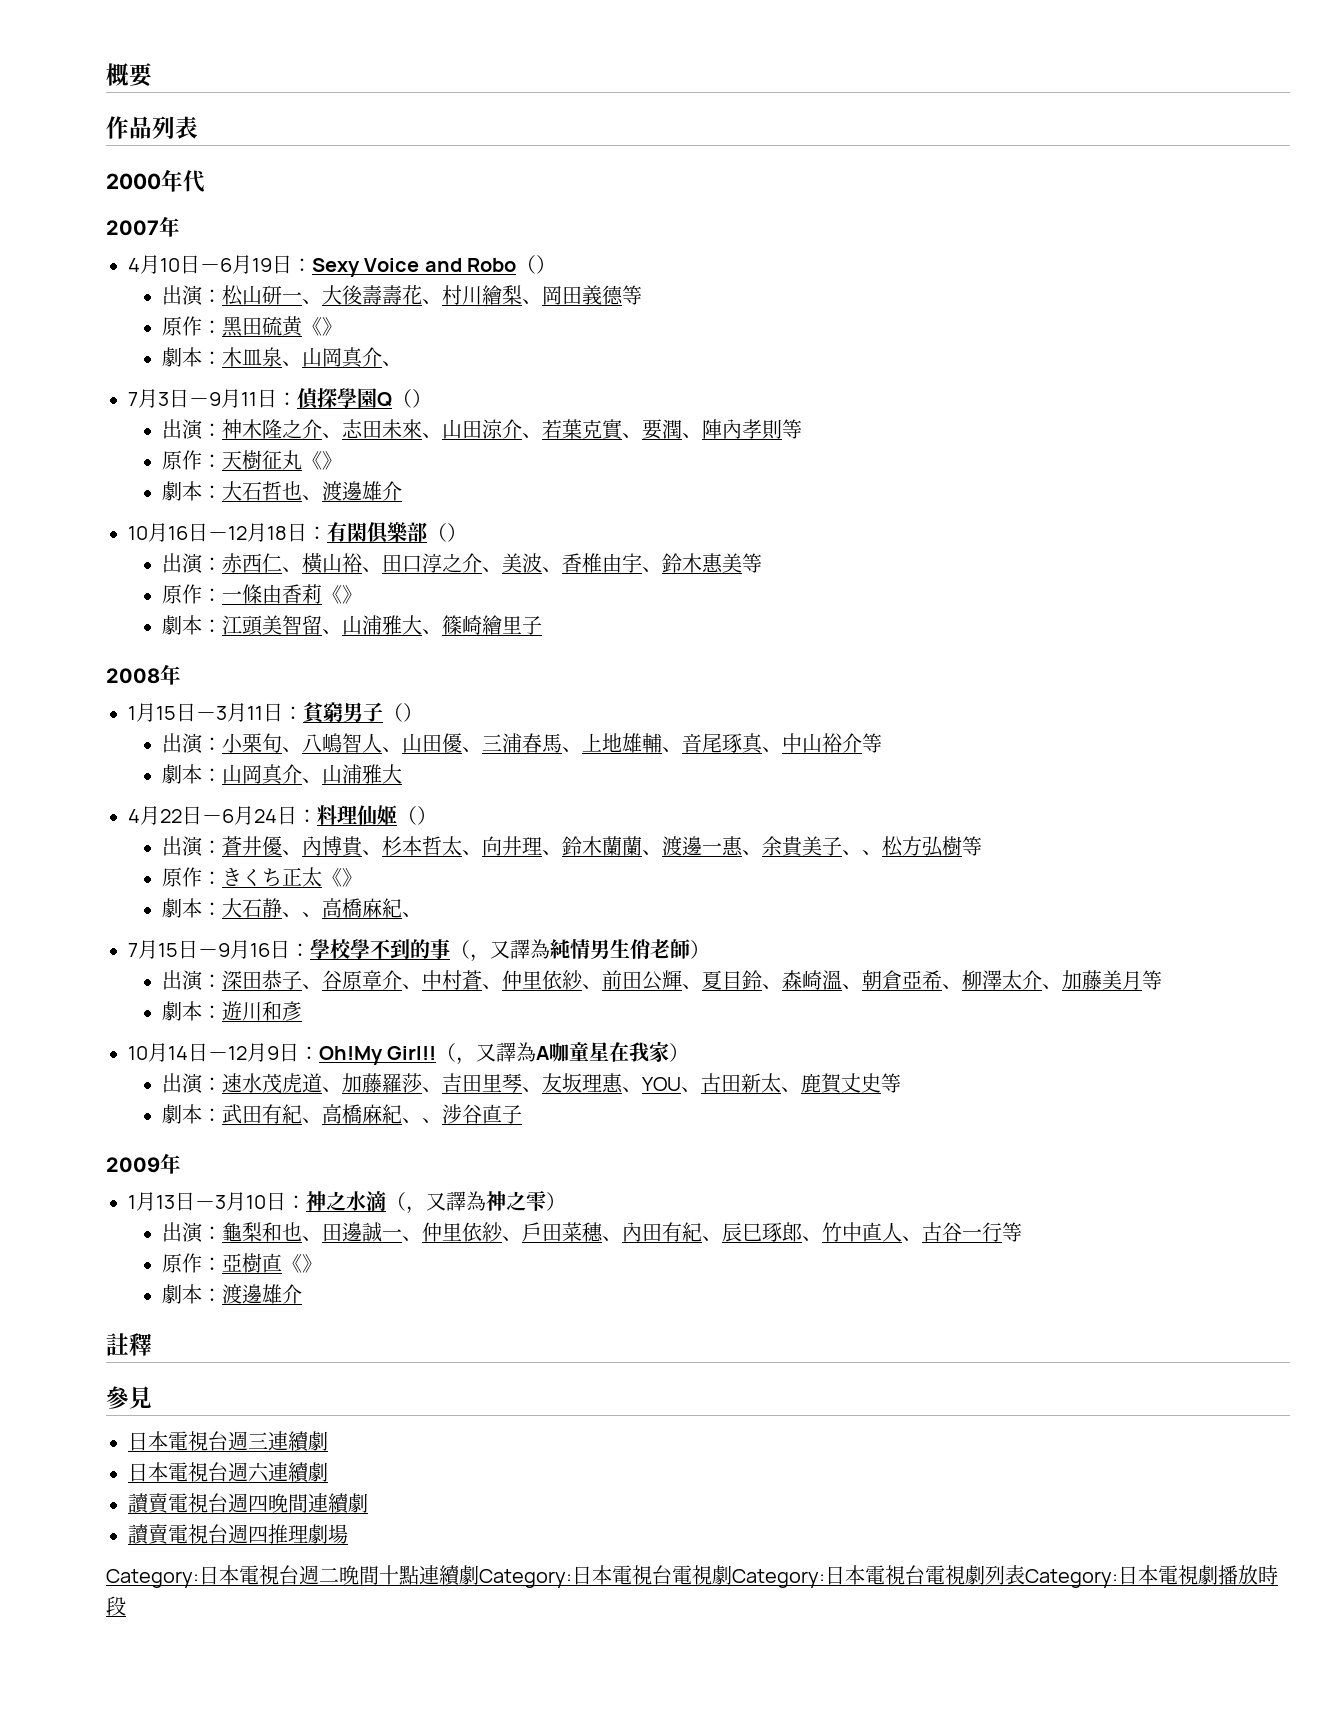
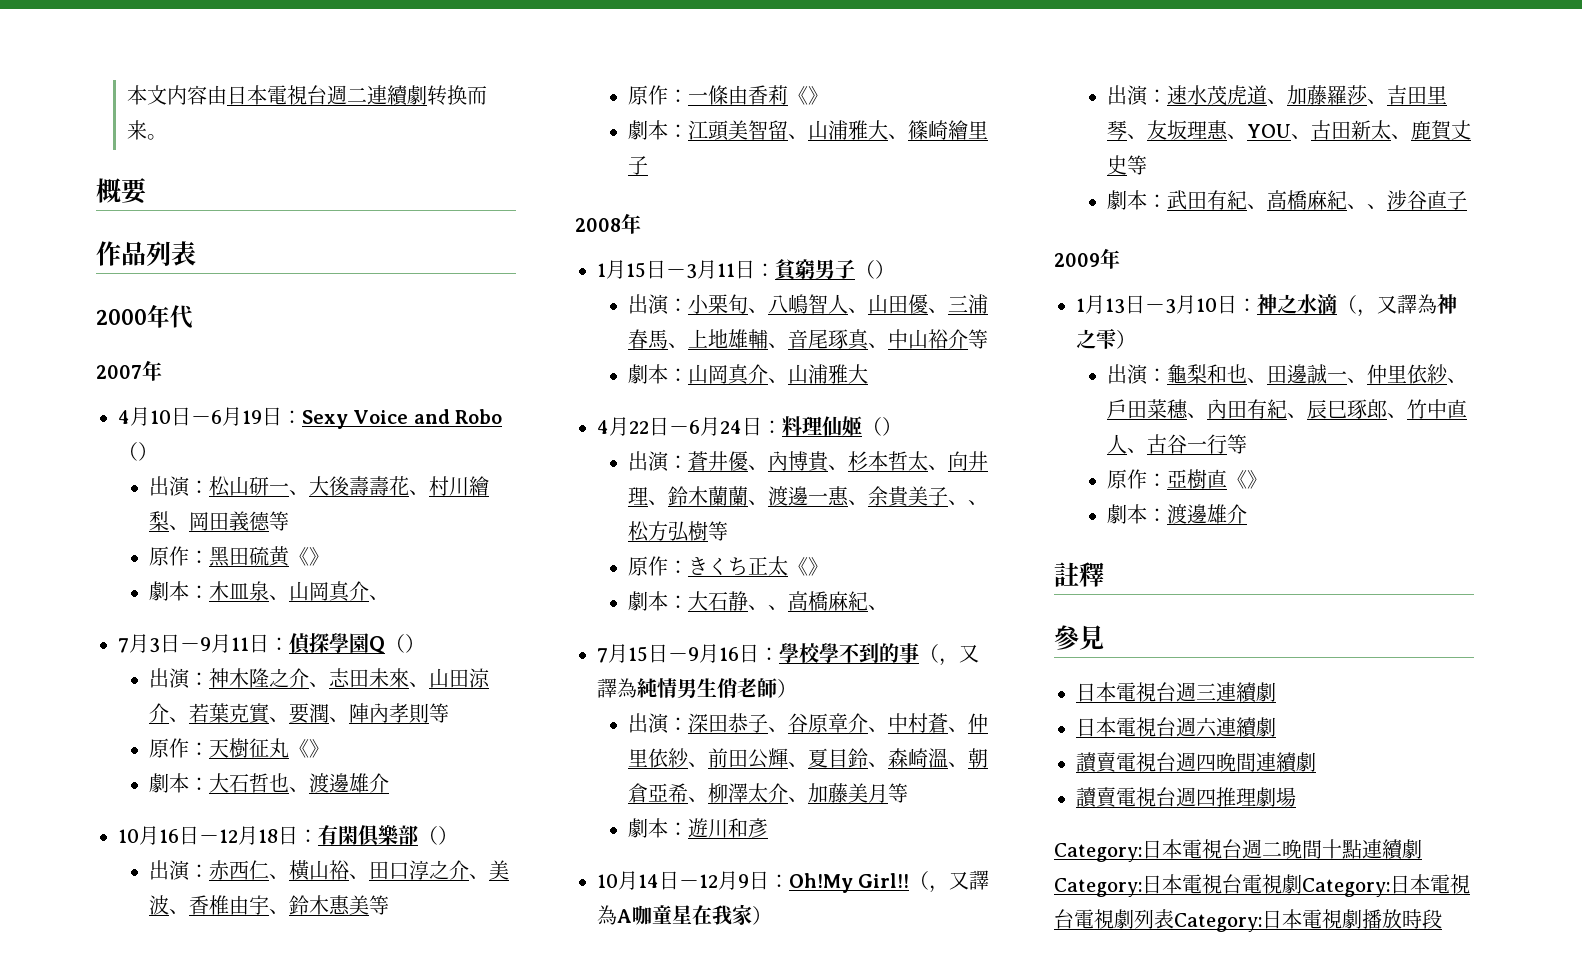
+ 本文内容由日本電視台週二連續劇转换而来。

